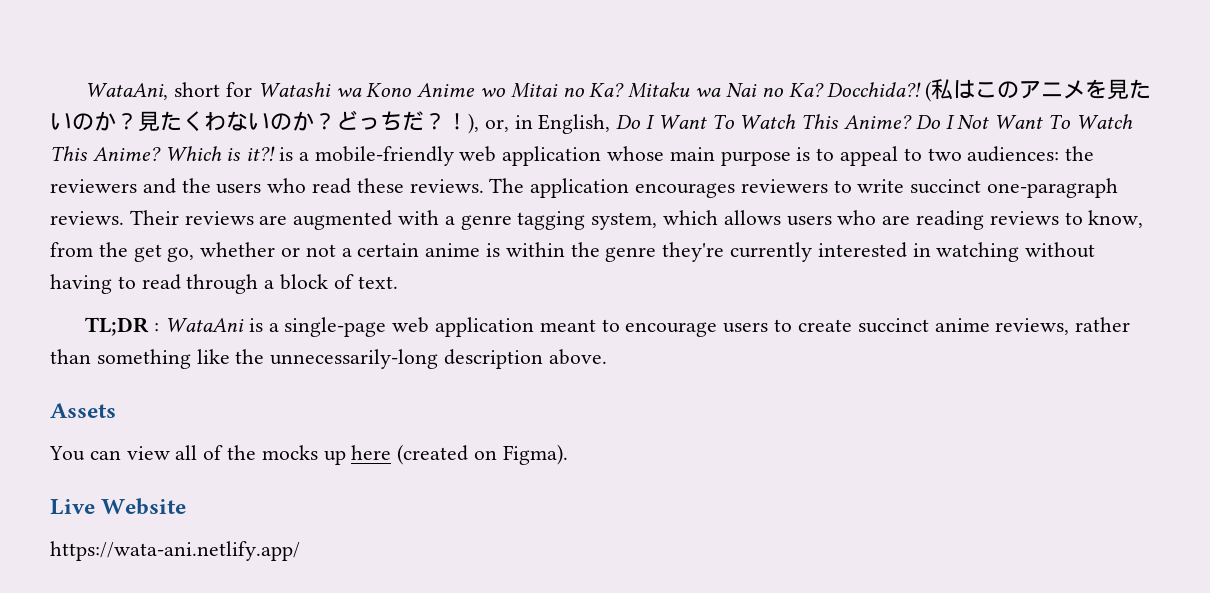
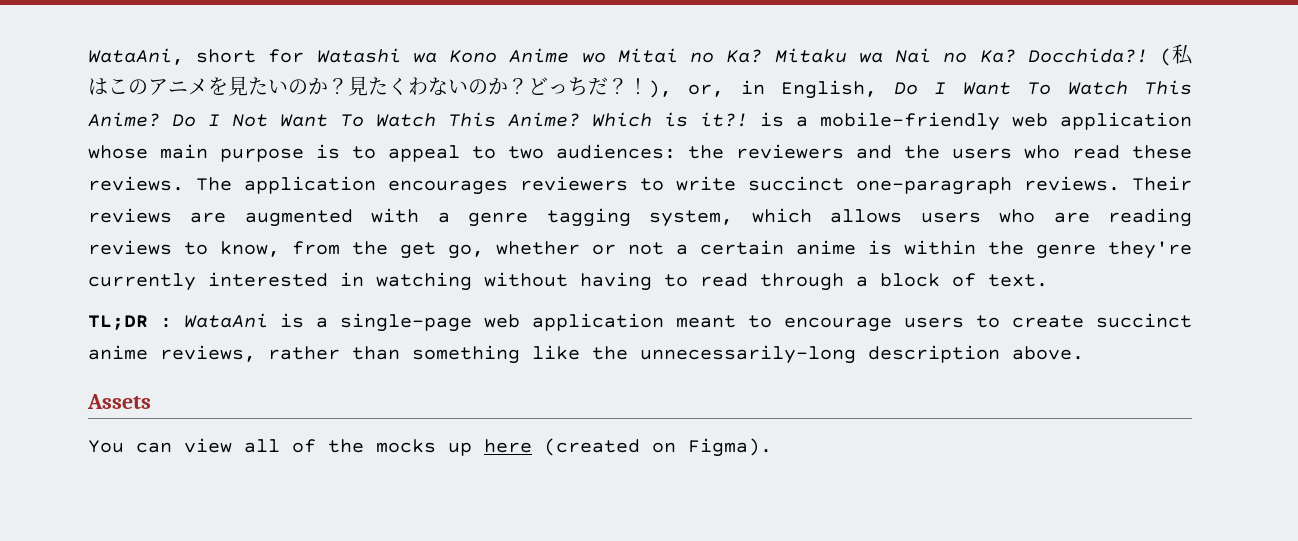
- Live Website
- https://wata-ani.netlify.app/

